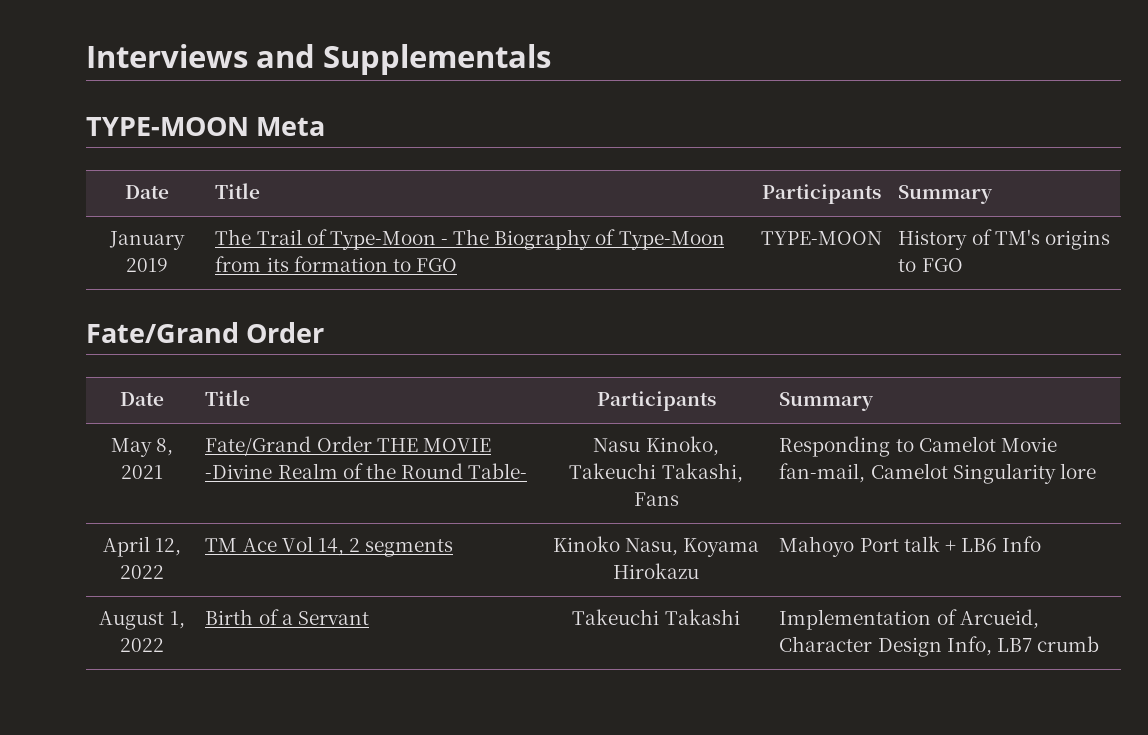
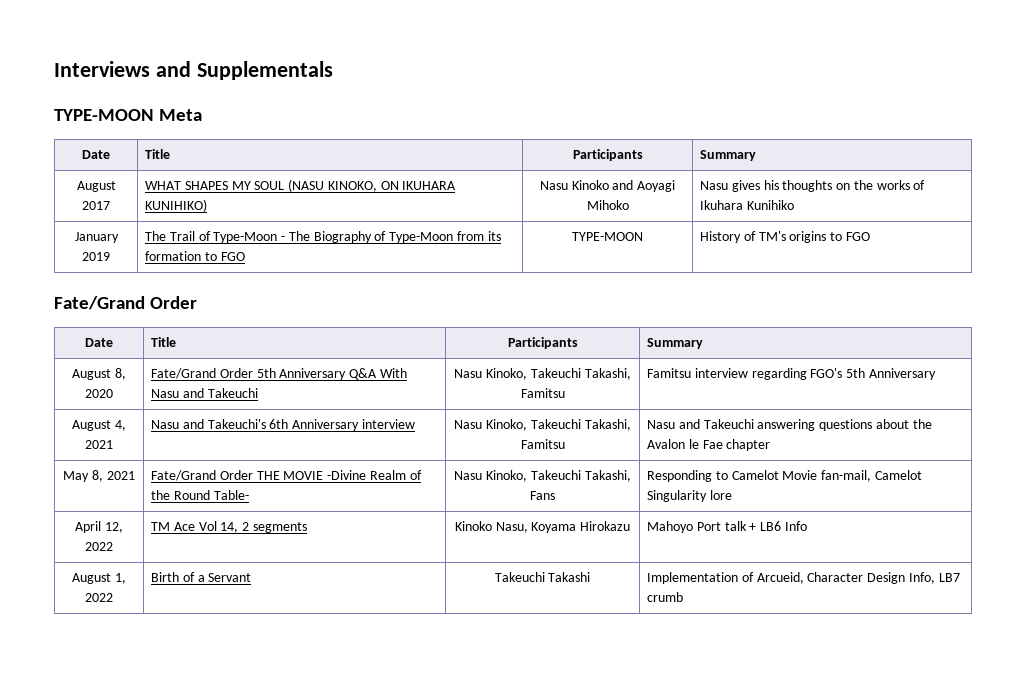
+ August 2017 | WHAT SHAPES MY SOUL (NASU KINOKO, ON IKUHARA KUNIHIKO) | Nasu Kinoko and Aoyagi Mihoko | Nasu gives his thoughts on the works of Ikuhara Kunihiko
+ August 8, 2020 | Fate/Grand Order 5th Anniversary Q&A With Nasu and Takeuchi | Nasu Kinoko, Takeuchi Takashi, Famitsu | Famitsu interview regarding FGO's 5th Anniversary
+ August 4, 2021 | Nasu and Takeuchi's 6th Anniversary interview | Nasu Kinoko, Takeuchi Takashi, Famitsu | Nasu and Takeuchi answering questions about the Avalon le Fae chapter

